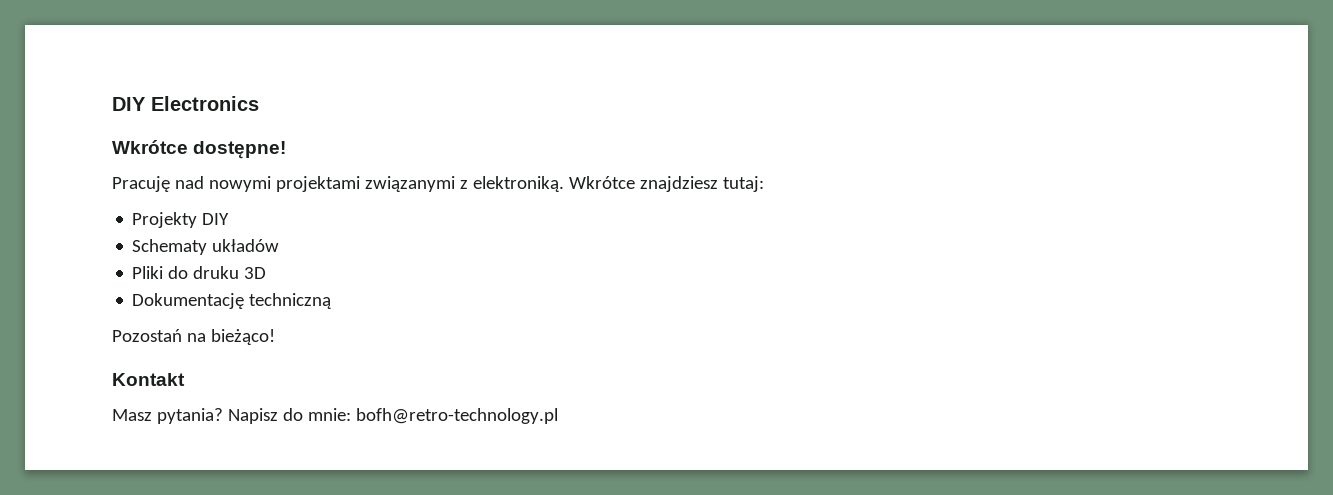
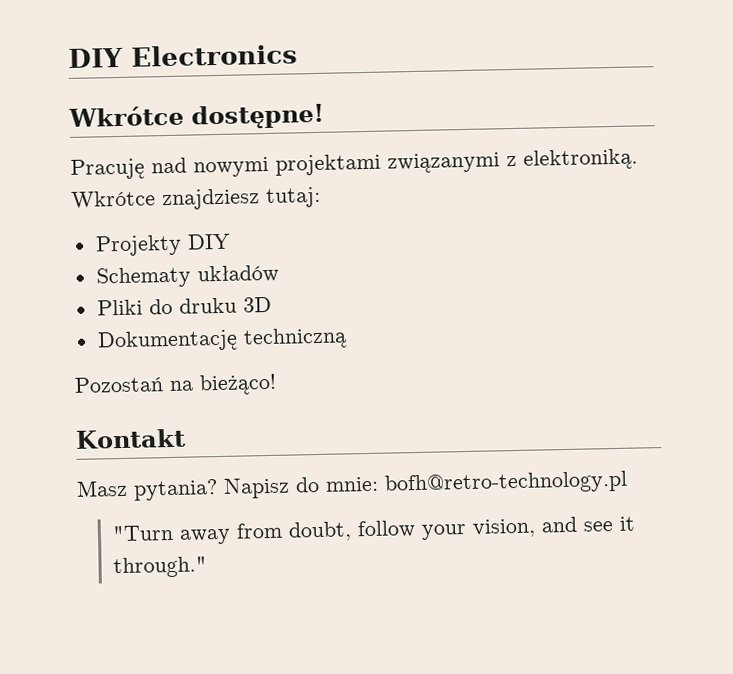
+ "Turn away from doubt, follow your vision, and see it through."

